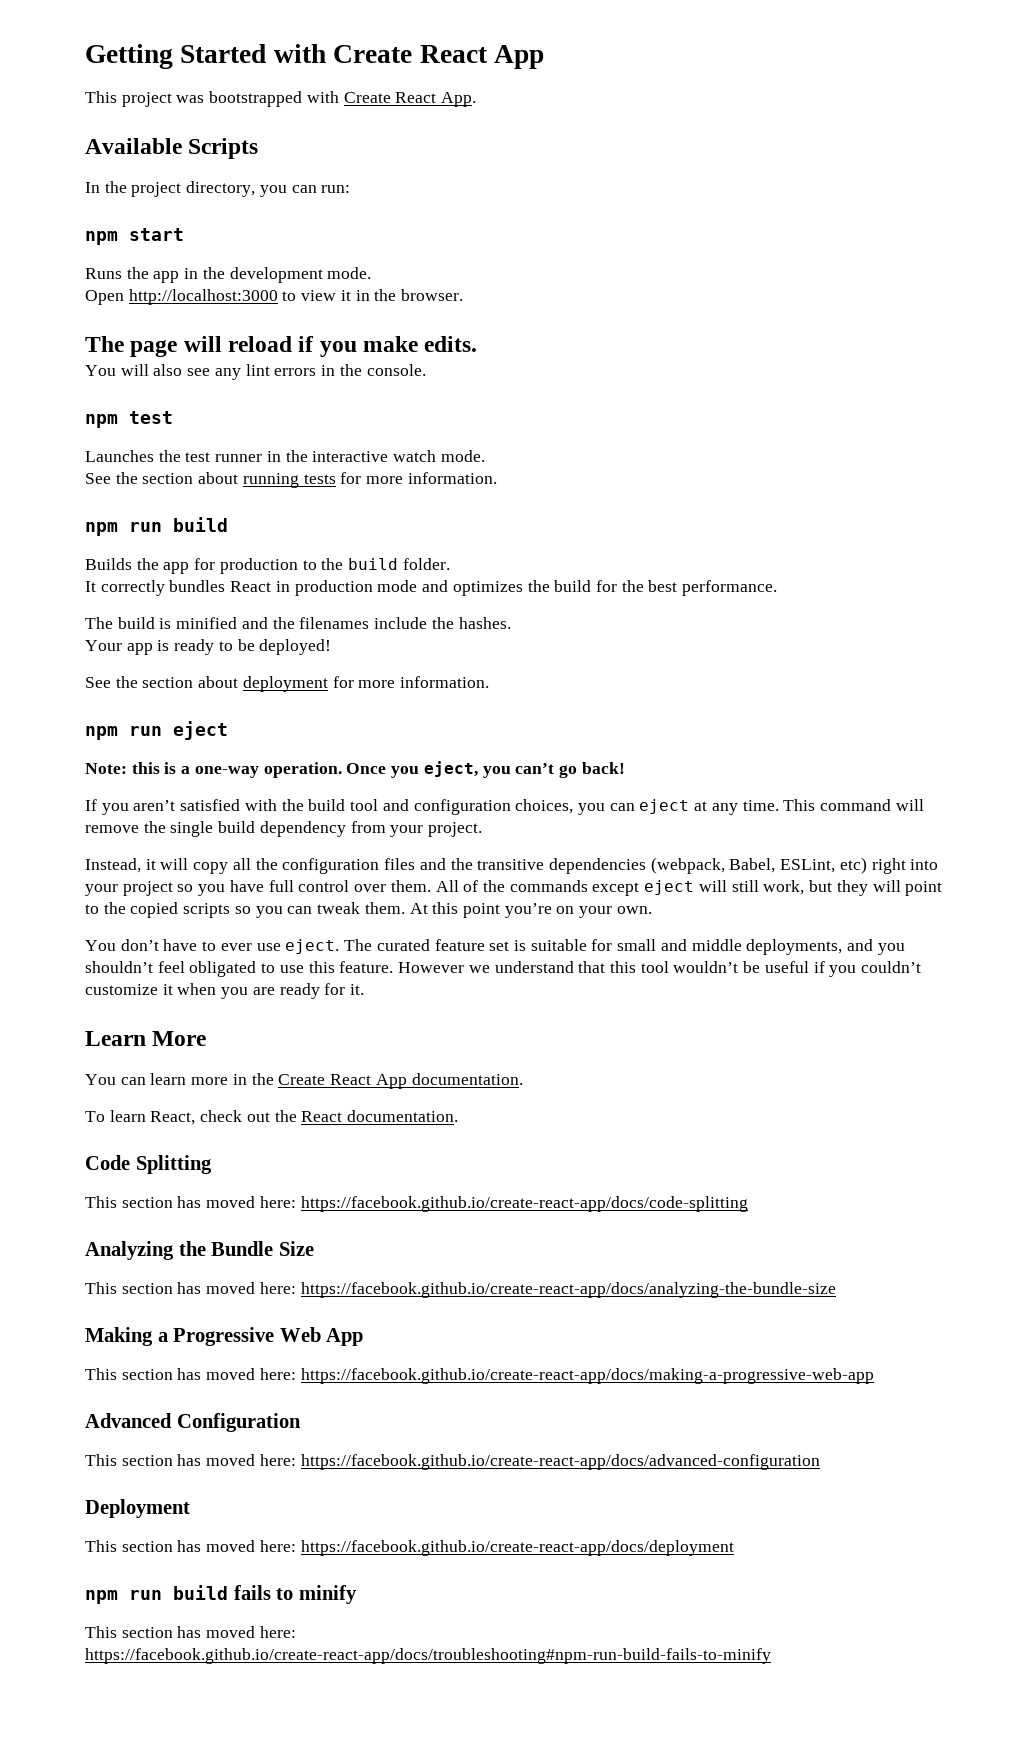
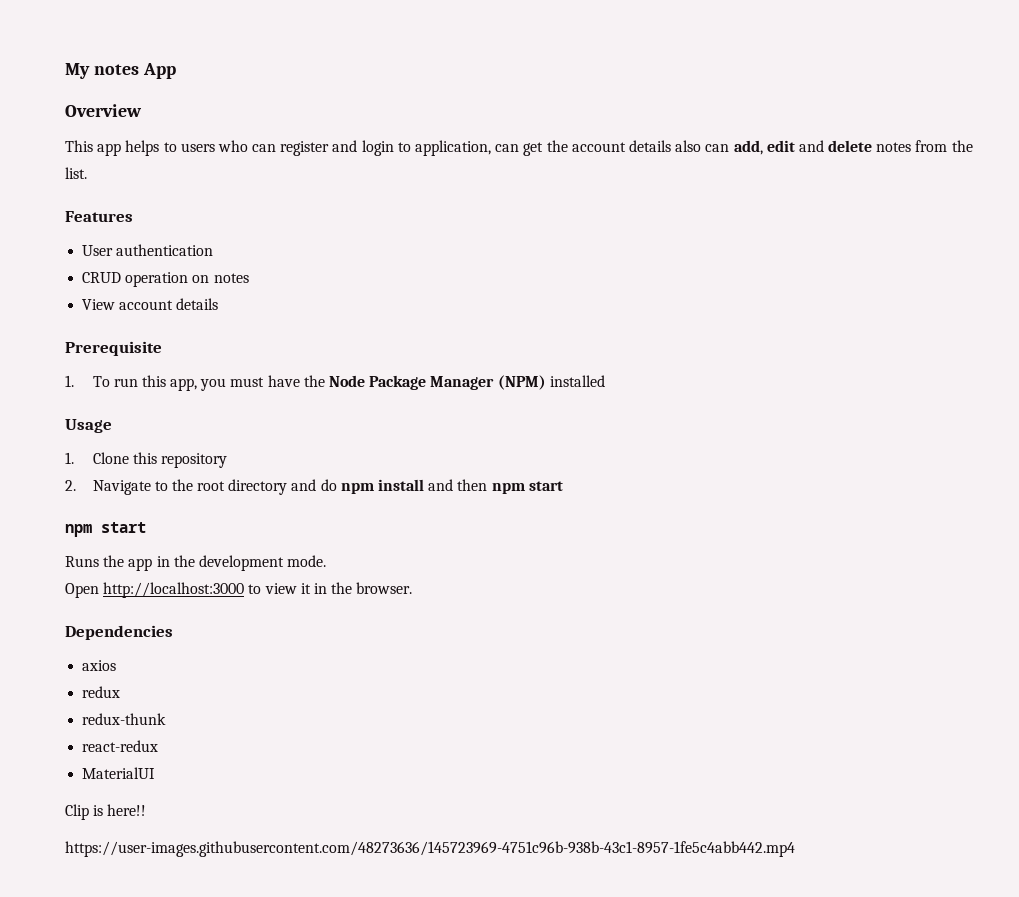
- Getting Started with Create React App
- This project was bootstrapped with Create React App.
- Available Scripts
- In the project directory, you can run:
+ My notes App
+ Overview
+ This app helps to users who can register and login to application, can get the account details also can add, edit and delete notes from the list.
+ Features
+ User authentication
+ CRUD operation on notes
+ View account details
+ Prerequisite
+ 1. To run this app, you must have the Node Package Manager (NPM) installed
+ Usage
+ 1. Clone this repository
+ 2. Navigate to the root directory and do npm install and then npm start
- The page will reload if you make edits.
- You will also see any lint errors in the console.
- npm test
- Launches the test runner in the interactive watch mode.
- See the section about running tests for more information.
- npm run build
- Builds the app for production to the build folder.
- It correctly bundles React in production mode and optimizes the build for the best performance.
- The build is minified and the filenames include the hashes.
- Your app is ready to be deployed!
- See the section about deployment for more information.
- npm run eject
- Note: this is a one-way operation. Once you eject, you can’t go back!
- If you aren’t satisfied with the build tool and configuration choices, you can eject at any time. This command will remove the single build dependency from your project.
- Instead, it will copy all the configuration files and the transitive dependencies (webpack, Babel, ESLint, etc) right into your project so you have full control over them. All of the commands except eject will still work, but they will point to the copied scripts so you can tweak them. At this point you’re on your own.
- You don’t have to ever use eject. The curated feature set is suitable for small and middle deployments, and you shouldn’t feel obligated to use this feature. However we understand that this tool wouldn’t be useful if you couldn’t customize it when you are ready for it.
- Learn More
- You can learn more in the Create React App documentation.
- To learn React, check out the React documentation.
- Code Splitting
- This section has moved here: https://facebook.github.io/create-react-app/docs/code-splitting
- Analyzing the Bundle Size
- This section has moved here: https://facebook.github.io/create-react-app/docs/analyzing-the-bundle-size
- Making a Progressive Web App
- This section has moved here: https://facebook.github.io/create-react-app/docs/making-a-progressive-web-app
- Advanced Configuration
- This section has moved here: https://facebook.github.io/create-react-app/docs/advanced-configuration
- Deployment
- This section has moved here: https://facebook.github.io/create-react-app/docs/deployment
- npm run build fails to minify
- This section has moved here: https://facebook.github.io/create-react-app/docs/troubleshooting#npm-run-build-fails-to-minify
+ Dependencies
+ axios
+ redux
+ redux-thunk
+ react-redux
+ MaterialUI
+ Clip is here!!
+ https://user-images.githubusercontent.com/48273636/145723969-4751c96b-938b-43c1-8957-1fe5c4abb442.mp4

